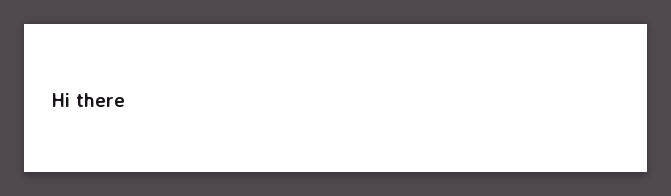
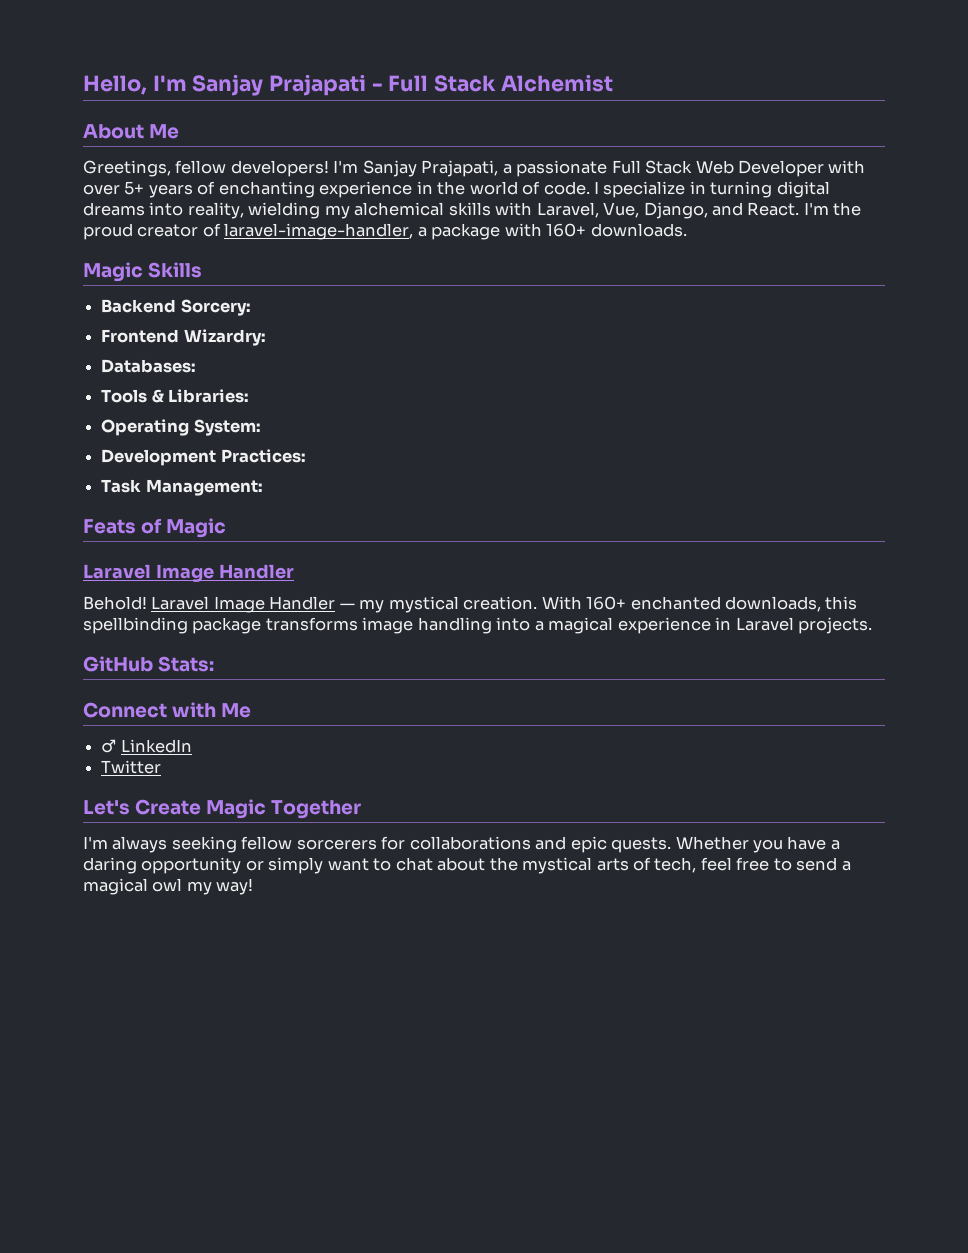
- Hi there
+ Hello, I'm Sanjay Prajapati - Full Stack Alchemist
+ About Me
+ Greetings, fellow developers! I'm Sanjay Prajapati, a passionate Full Stack Web Developer with over 5+ years of enchanting experience in the world of code. I specialize in turning digital dreams into reality, wielding my alchemical skills with Laravel, Vue, Django, and React. I'm the proud creator of laravel-image-handler, a package with 160+ downloads.
+ Magic Skills
+ Backend Sorcery:
+ Frontend Wizardry:
+ Databases:
+ Tools & Libraries:
+ Operating System:
+ Development Practices:
+ Task Management:
+ Feats of Magic
+ Laravel Image Handler
+ Behold! Laravel Image Handler — my mystical creation. With 160+ enchanted downloads, this spellbinding package transforms image handling into a magical experience in Laravel projects.
+ GitHub Stats:
+ Connect with Me
+ ♂ LinkedIn
+ Twitter
+ Let's Create Magic Together
+ I'm always seeking fellow sorcerers for collaborations and epic quests. Whether you have a daring opportunity or simply want to chat about the mystical arts of tech, feel free to send a magical owl my way!

